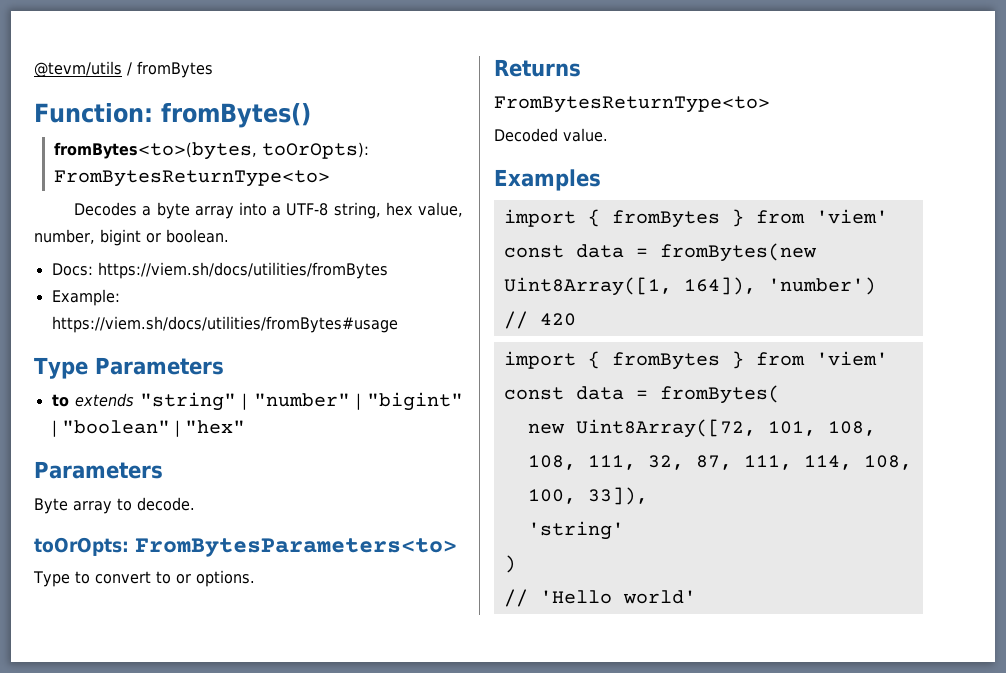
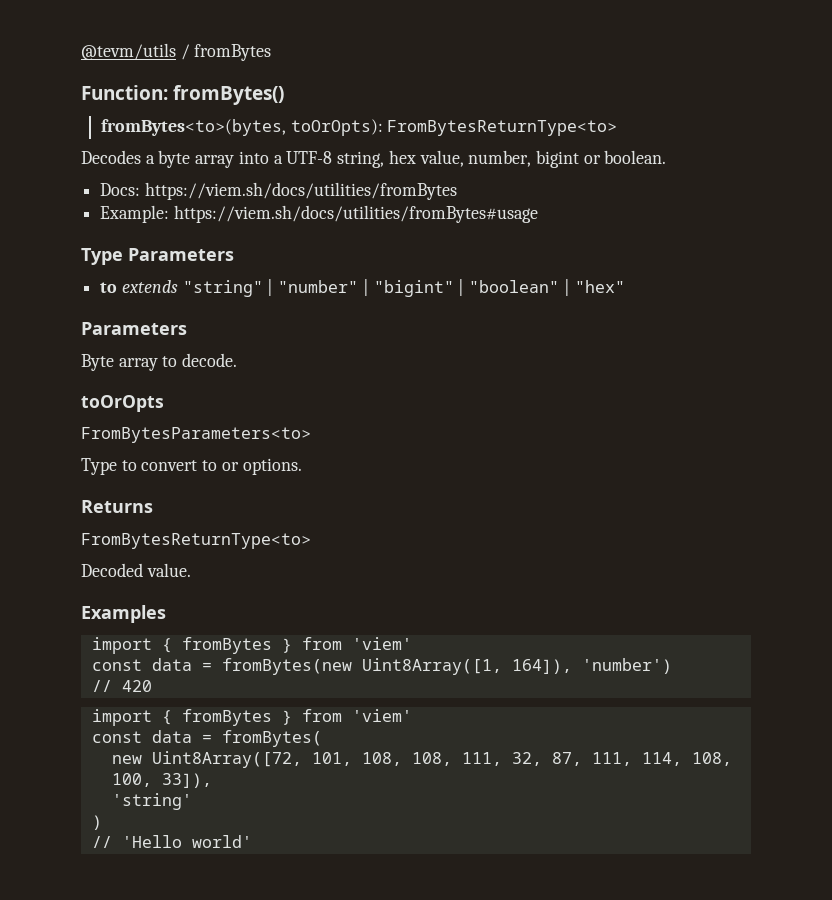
- toOrOpts: FromBytesParameters<to>
+ toOrOpts
+ FromBytesParameters<to>

